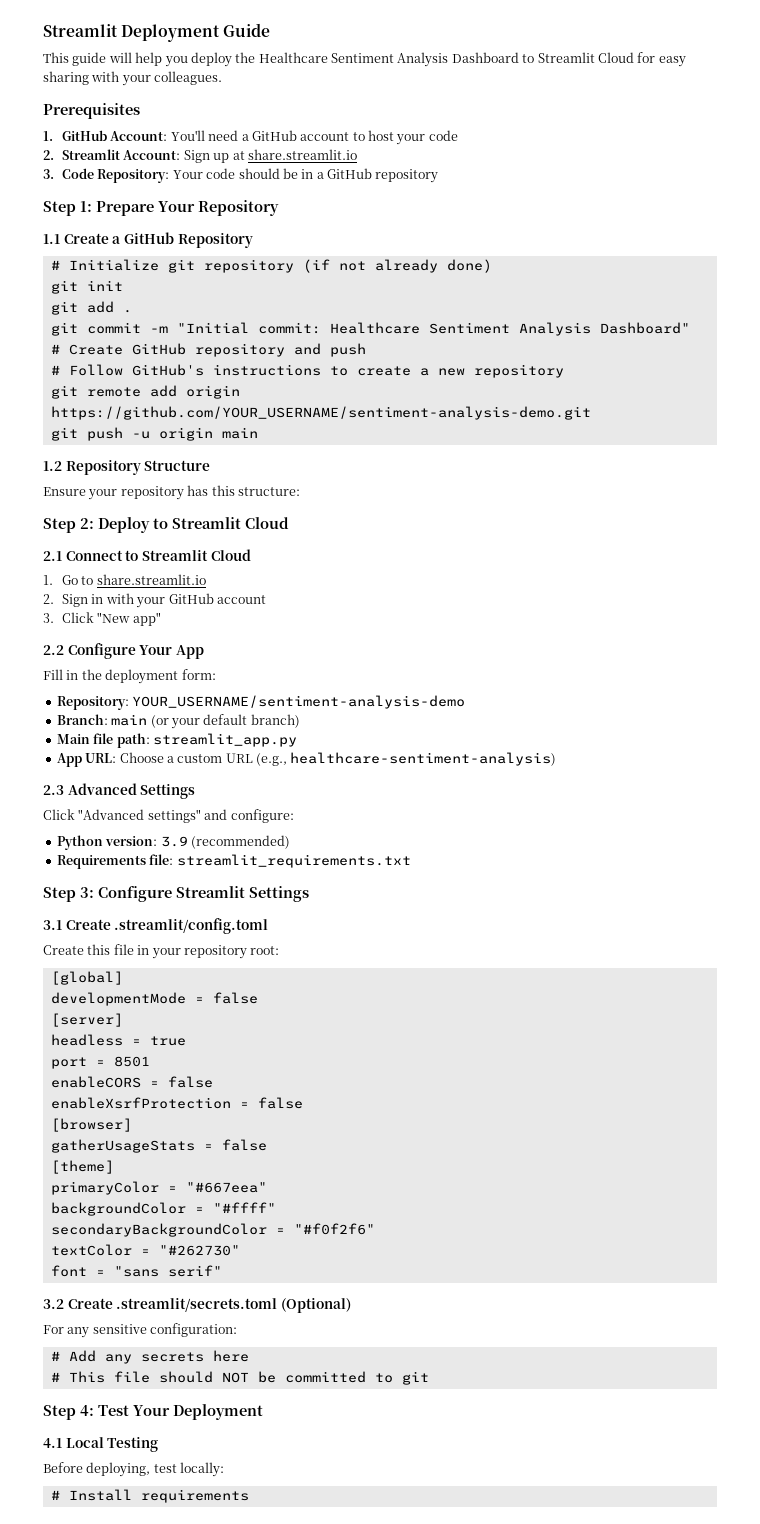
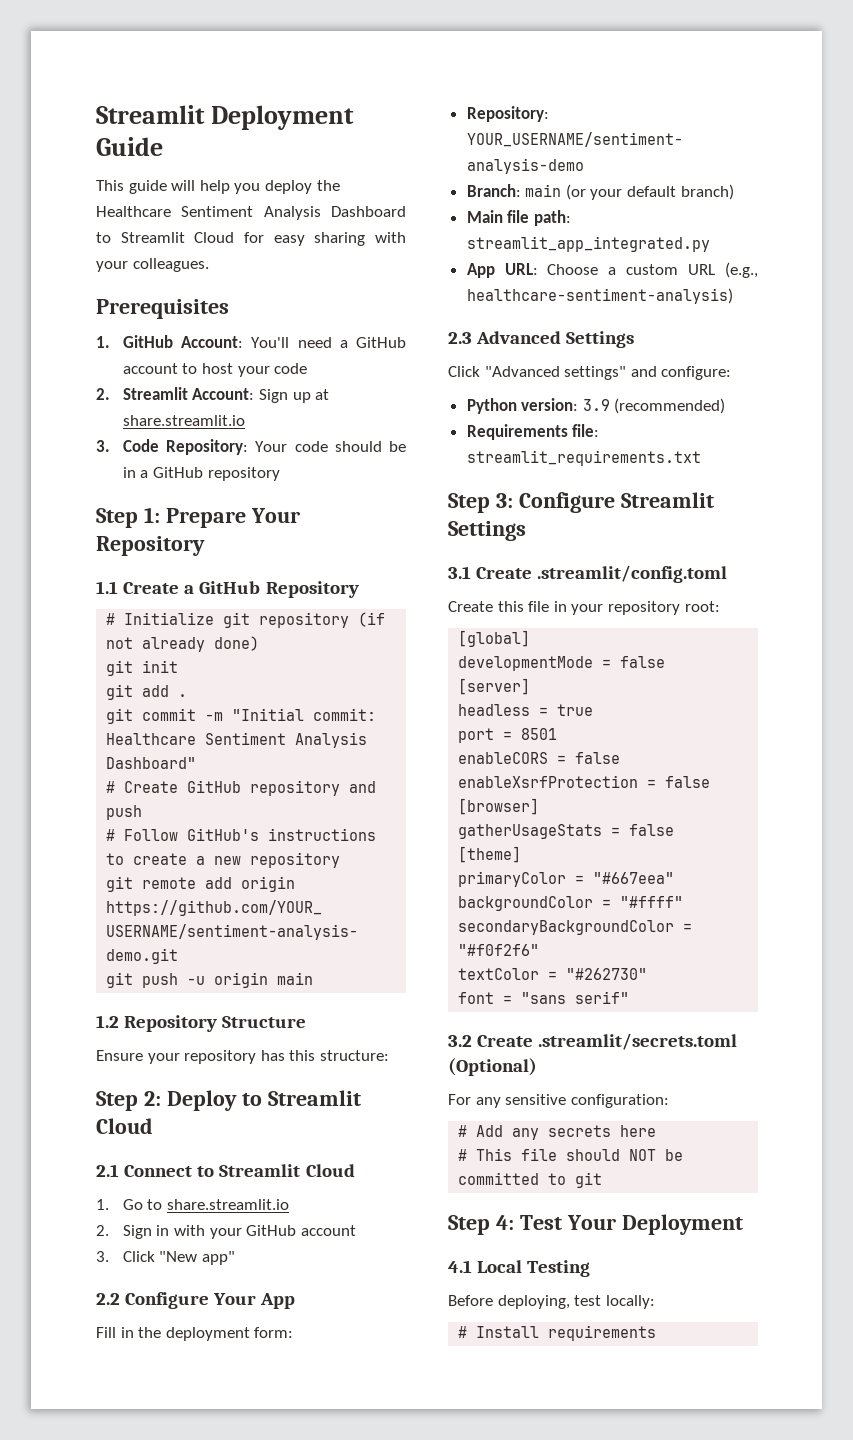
- Main file path: streamlit_app.py
+ Main file path: streamlit_app_integrated.py

